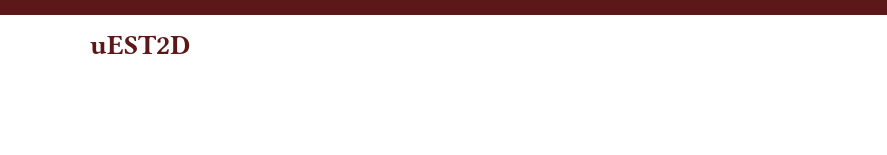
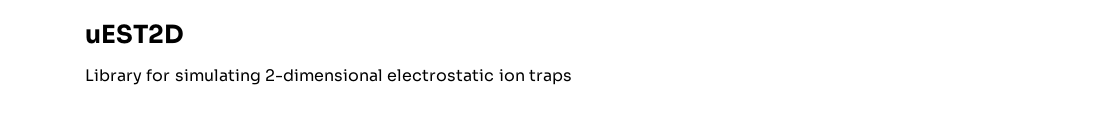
+ Library for simulating 2-dimensional electrostatic ion traps

